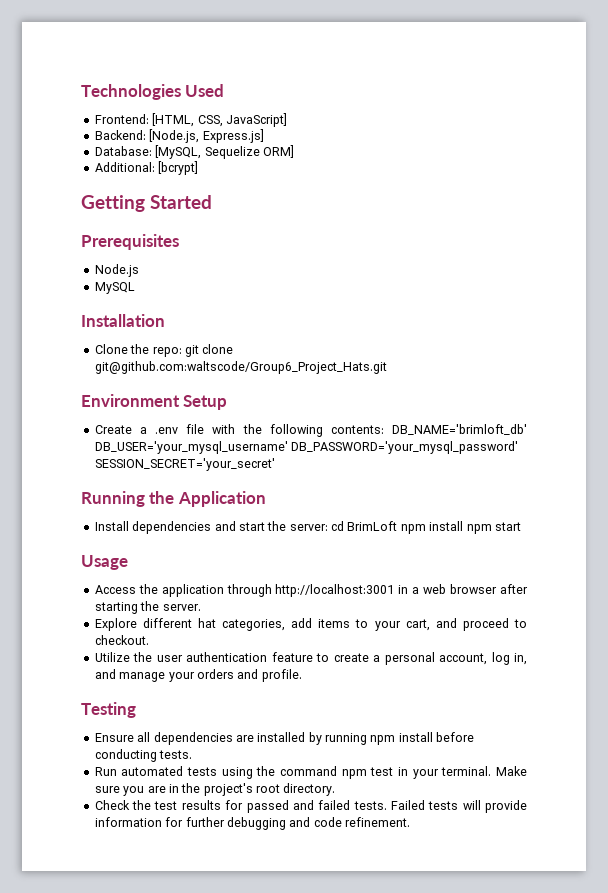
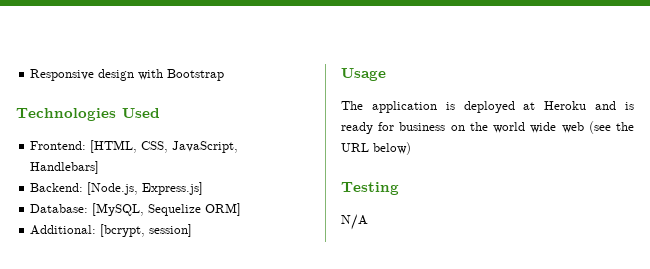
+ Responsive design with Bootstrap
- Frontend: [HTML, CSS, JavaScript]
+ Frontend: [HTML, CSS, JavaScript, Handlebars]
- Additional: [bcrypt]
- Getting Started
- Prerequisites
- Node.js
- MySQL
- Installation
- Clone the repo: git clone git@github.com:waltscode/Group6_Project_Hats.git
- Environment Setup
- Create a .env file with the following contents: DB_NAME='brimloft_db' DB_USER='your_mysql_username' DB_PASSWORD='your_mysql_password' SESSION_SECRET='your_secret'
- Running the Application
- Install dependencies and start the server: cd BrimLoft npm install npm start
+ Additional: [bcrypt, session]
  Usage
- Access the application through http://localhost:3001 in a web browser after starting the server.
- Explore different hat categories, add items to your cart, and proceed to checkout.
- Utilize the user authentication feature to create a personal account, log in, and manage your orders and profile.
+ The application is deployed at Heroku and is ready for business on the world wide web (see the URL below)
  Testing
- Ensure all dependencies are installed by running npm install before conducting tests.
- Run automated tests using the command npm test in your terminal. Make sure you are in the project's root directory.
- Check the test results for passed and failed tests. Failed tests will provide information for further debugging and code refinement.
+ N/A

